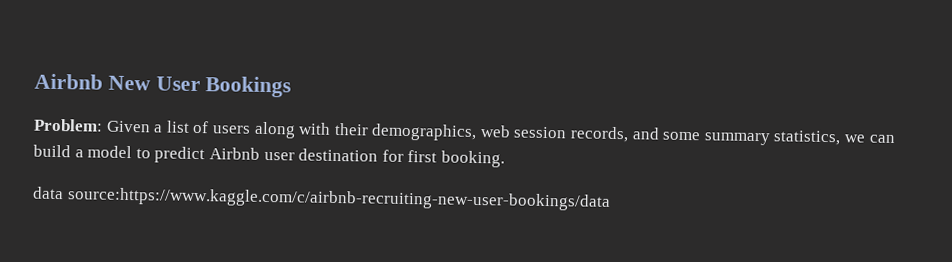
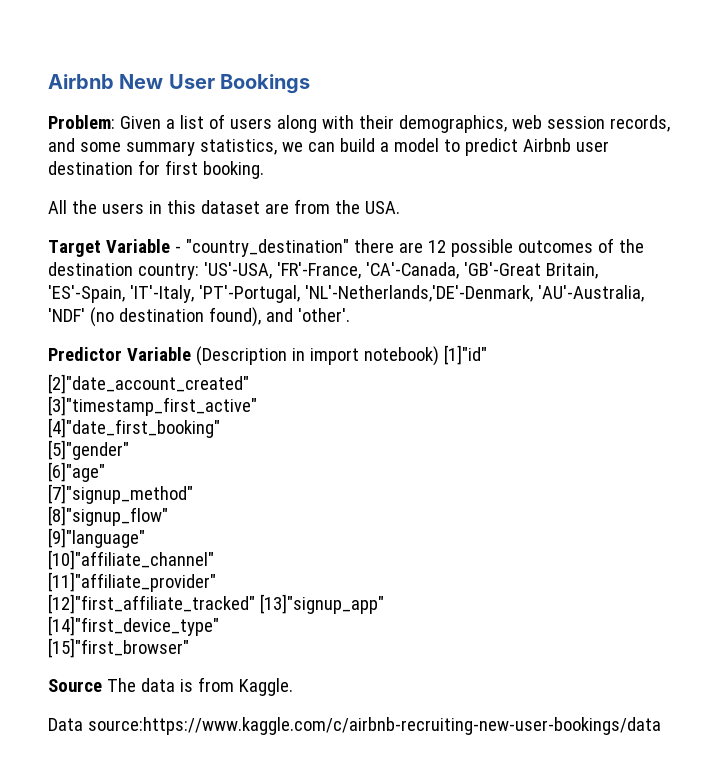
- data source:https://www.kaggle.com/c/airbnb-recruiting-new-user-bookings/data
+ All the users in this dataset are from the USA.
+ Target Variable - "country_destination" there are 12 possible outcomes of the destination country: 'US'-USA, 'FR'-France, 'CA'-Canada, 'GB'-Great Britain, 'ES'-Spain, 'IT'-Italy, 'PT'-Portugal, 'NL'-Netherlands,'DE'-Denmark, 'AU'-Australia, 'NDF' (no destination found), and 'other'.
+ Predictor Variable (Description in import notebook) [1]"id"
+ [2]"date_account_created"
+ [3]"timestamp_first_active"
+ [4]"date_first_booking"
+ [5]"gender"
+ [6]"age"
+ [7]"signup_method"
+ [8]"signup_flow"
+ [9]"language"
+ [10]"affiliate_channel"
+ [11]"affiliate_provider"
+ [12]"first_affiliate_tracked" [13]"signup_app"
+ [14]"first_device_type"
+ [15]"first_browser"
+ Source The data is from Kaggle.
+ Data source:https://www.kaggle.com/c/airbnb-recruiting-new-user-bookings/data

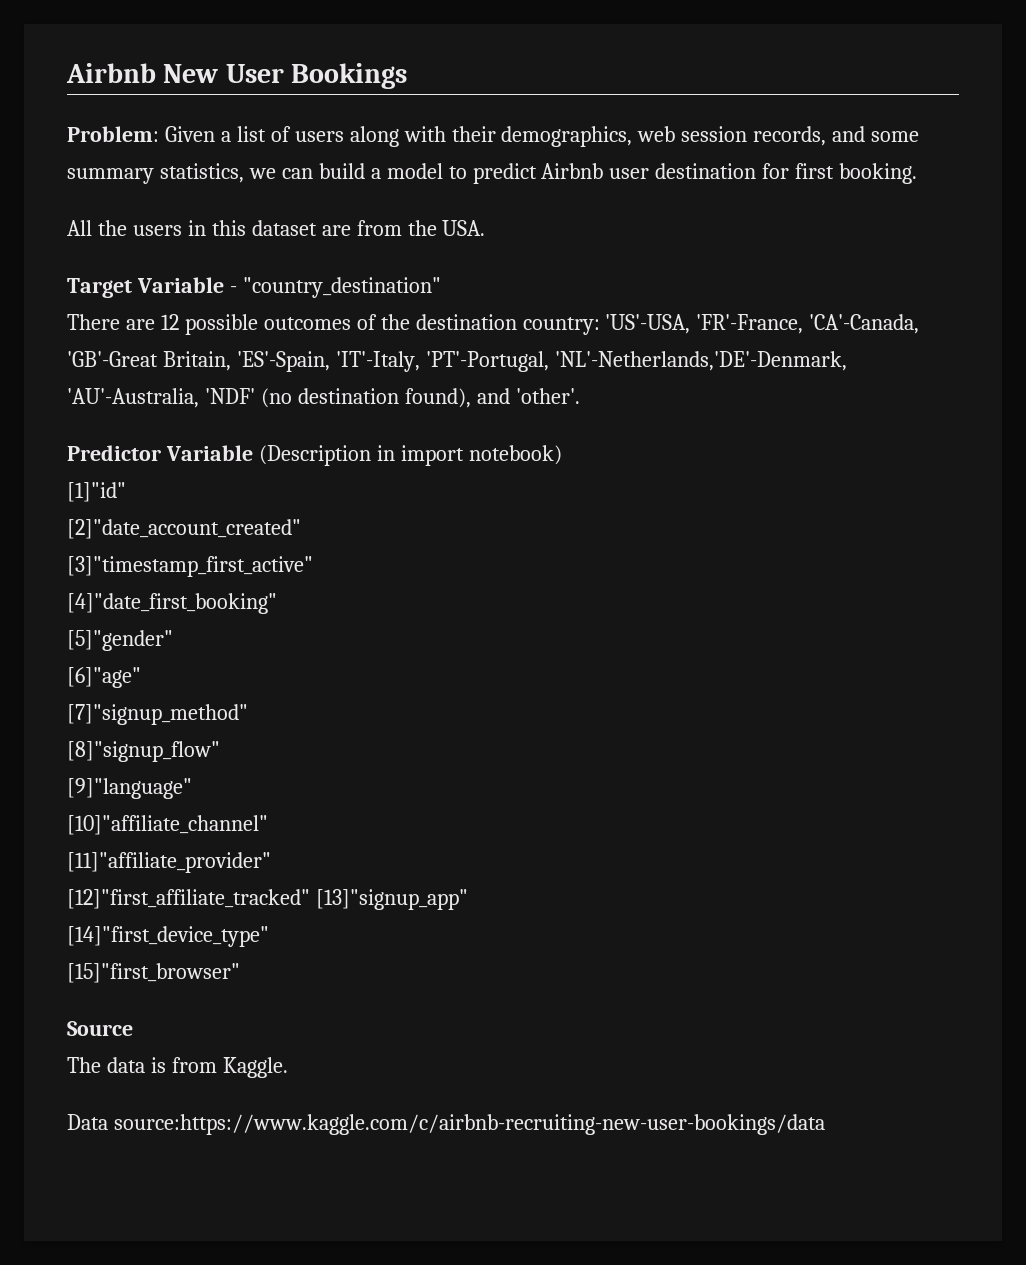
- Target Variable - "country_destination" there are 12 possible outcomes of the destination country: 'US'-USA, 'FR'-France, 'CA'-Canada, 'GB'-Great Britain, 'ES'-Spain, 'IT'-Italy, 'PT'-Portugal, 'NL'-Netherlands,'DE'-Denmark, 'AU'-Australia, 'NDF' (no destination found), and 'other'.
+ Target Variable - "country_destination"
+ There are 12 possible outcomes of the destination country: 'US'-USA, 'FR'-France, 'CA'-Canada, 'GB'-Great Britain, 'ES'-Spain, 'IT'-Italy, 'PT'-Portugal, 'NL'-Netherlands,'DE'-Denmark, 'AU'-Australia, 'NDF' (no destination found), and 'other'.
- Predictor Variable (Description in import notebook) [1]"id"
+ Predictor Variable (Description in import notebook)
+ [1]"id"
- Source The data is from Kaggle.
+ Source
+ The data is from Kaggle.

